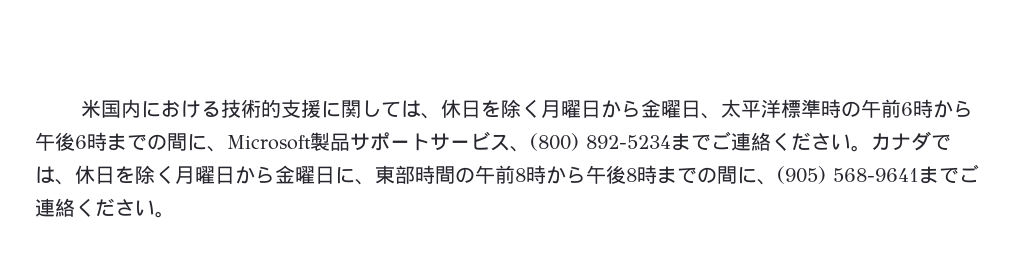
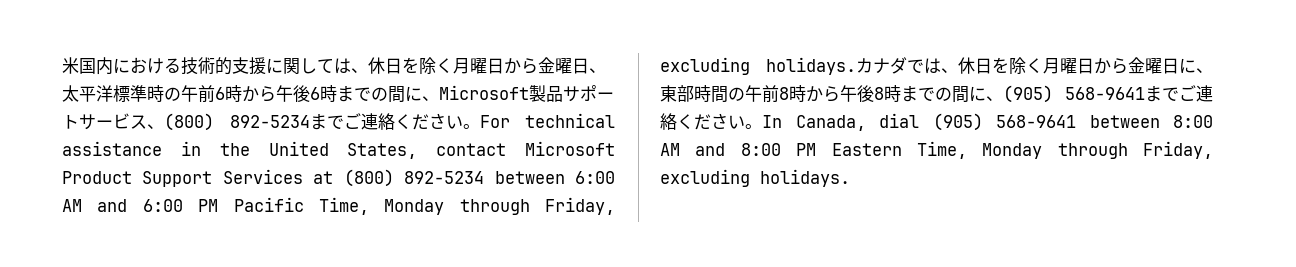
+ For technical assistance in the United States, contact Microsoft Product Support Services at (800) 892-5234 between 6:00 AM and 6:00 PM Pacific Time, Monday through Friday, excluding holidays.
+ In Canada, dial (905) 568-9641 between 8:00 AM and 8:00 PM Eastern Time, Monday through Friday, excluding holidays.

